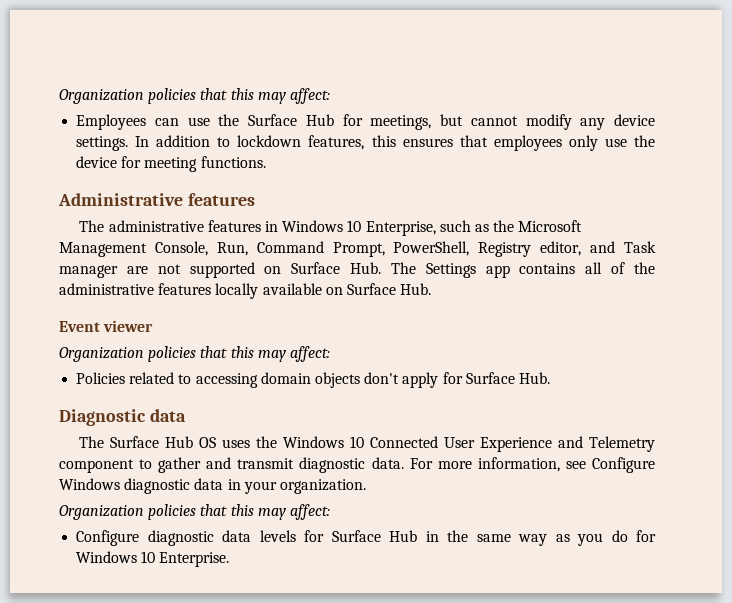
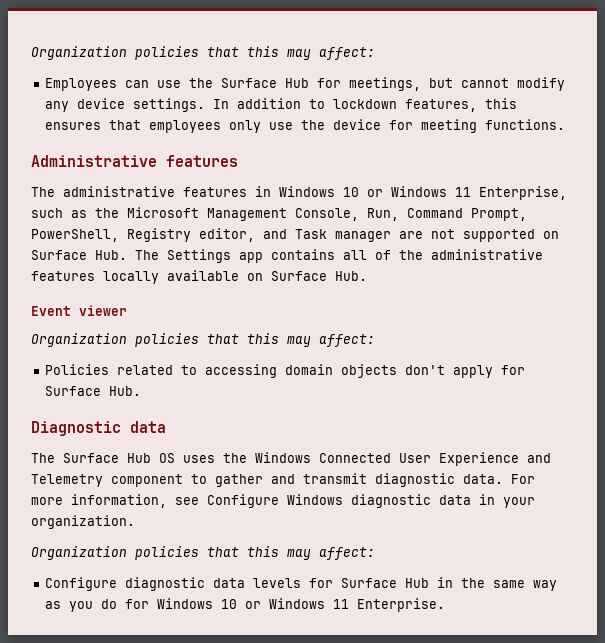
- The administrative features in Windows 10 Enterprise, such as the Microsoft Management Console, Run, Command Prompt, PowerShell, Registry editor, and Task manager are not supported on Surface Hub. The Settings app contains all of the administrative features locally available on Surface Hub.
+ The administrative features in Windows 10 or Windows 11 Enterprise, such as the Microsoft Management Console, Run, Command Prompt, PowerShell, Registry editor, and Task manager are not supported on Surface Hub. The Settings app contains all of the administrative features locally available on Surface Hub.
- The Surface Hub OS uses the Windows 10 Connected User Experience and Telemetry component to gather and transmit diagnostic data.
+ The Surface Hub OS uses the Windows Connected User Experience and Telemetry component to gather and transmit diagnostic data.
- Configure diagnostic data levels for Surface Hub in the same way as you do for Windows 10 Enterprise.
+ Configure diagnostic data levels for Surface Hub in the same way as you do for Windows 10 or Windows 11 Enterprise.

